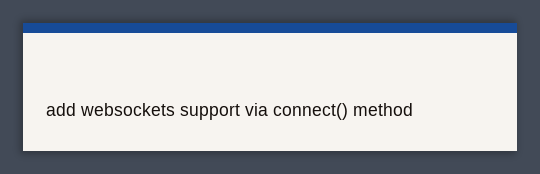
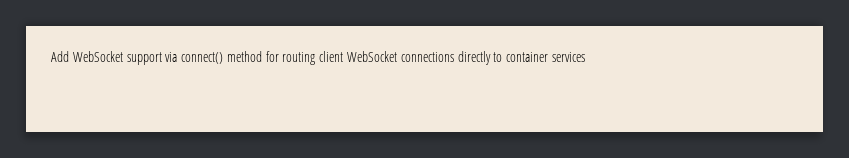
- add websockets support via connect() method
+ Add WebSocket support via connect() method for routing client WebSocket connections directly to container services

